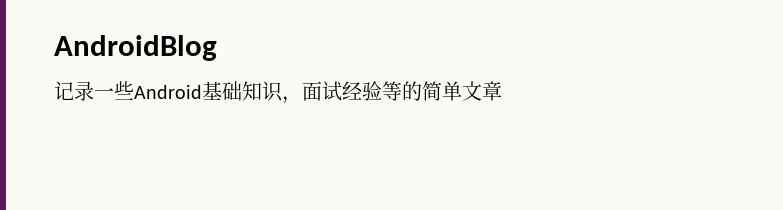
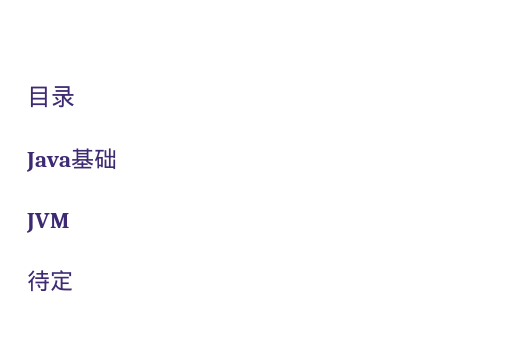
- AndroidBlog
- 记录一些Android基础知识，面试经验等的简单文章
+ 目录
+ Java基础
+ JVM
+ 待定

